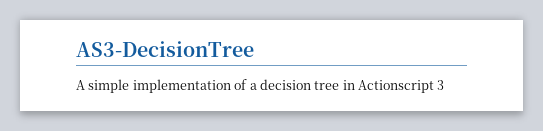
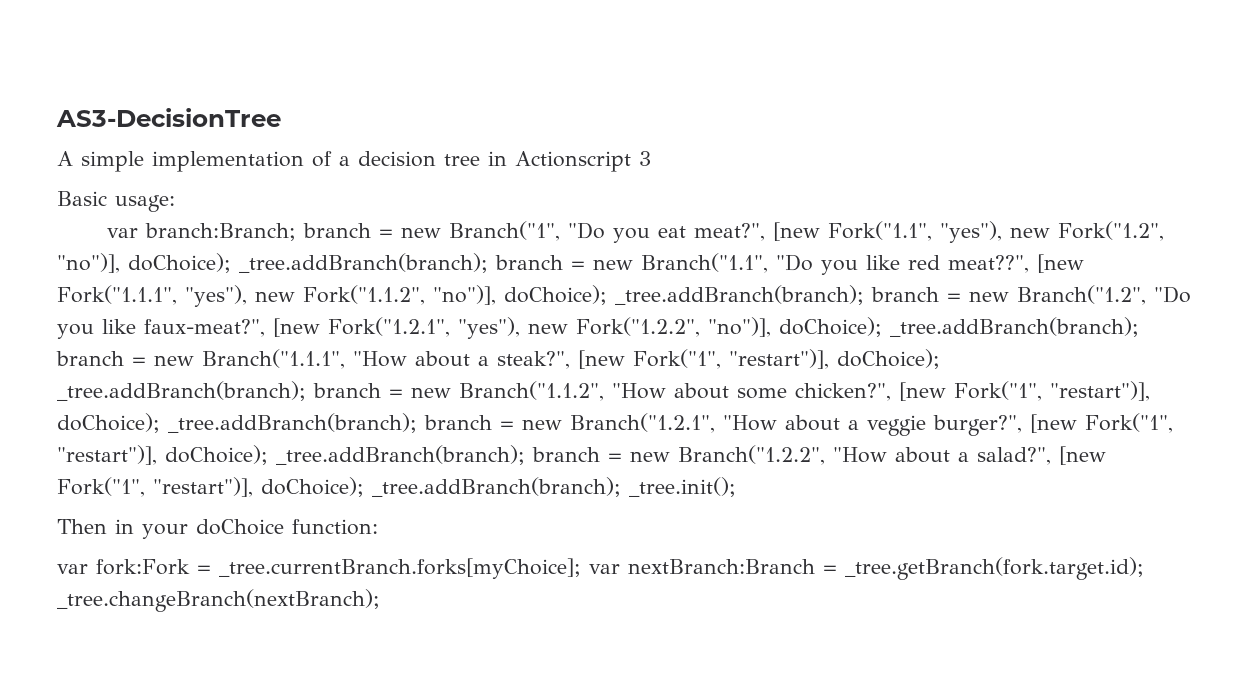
+ Basic usage:
+ var branch:Branch; branch = new Branch("1", "Do you eat meat?", [new Fork("1.1", "yes"), new Fork("1.2", "no")], doChoice); _tree.addBranch(branch); branch = new Branch("1.1", "Do you like red meat??", [new Fork("1.1.1", "yes"), new Fork("1.1.2", "no")], doChoice); _tree.addBranch(branch); branch = new Branch("1.2", "Do you like faux-meat?", [new Fork("1.2.1", "yes"), new Fork("1.2.2", "no")], doChoice); _tree.addBranch(branch); branch = new Branch("1.1.1", "How about a steak?", [new Fork("1", "restart")], doChoice); _tree.addBranch(branch); branch = new Branch("1.1.2", "How about some chicken?", [new Fork("1", "restart")], doChoice); _tree.addBranch(branch); branch = new Branch("1.2.1", "How about a veggie burger?", [new Fork("1", "restart")], doChoice); _tree.addBranch(branch); branch = new Branch("1.2.2", "How about a salad?", [new Fork("1", "restart")], doChoice); _tree.addBranch(branch); _tree.init();
+ Then in your doChoice function:
+ var fork:Fork = _tree.currentBranch.forks[myChoice]; var nextBranch:Branch = _tree.getBranch(fork.target.id); _tree.changeBranch(nextBranch);

